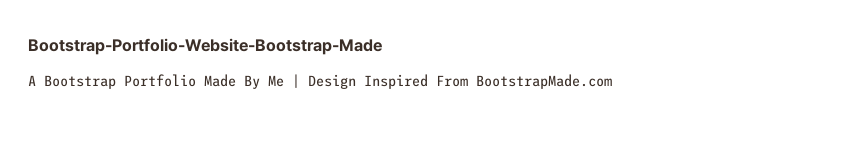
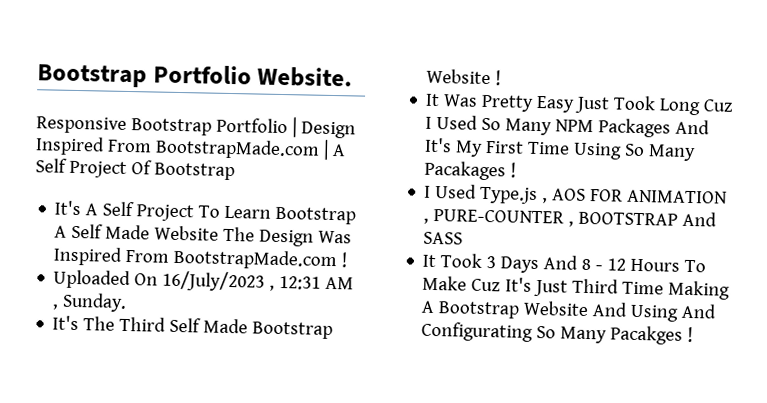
- Bootstrap-Portfolio-Website-Bootstrap-Made
- A Bootstrap Portfolio Made By Me | Design Inspired From BootstrapMade.com
+ Bootstrap Portfolio Website.
+ Responsive Bootstrap Portfolio | Design Inspired From BootstrapMade.com | A Self Project Of Bootstrap
+ It's A Self Project To Learn Bootstrap A Self Made Website The Design Was Inspired From BootstrapMade.com !
+ Uploaded On 16/July/2023 , 12:31 AM , Sunday.
+ It's The Third Self Made Bootstrap Website !
+ It Was Pretty Easy Just Took Long Cuz I Used So Many NPM Packages And It's My First Time Using So Many Pacakages !
+ I Used Type.js , AOS FOR ANIMATION , PURE-COUNTER , BOOTSTRAP And SASS
+ It Took 3 Days And 8 - 12 Hours To Make Cuz It's Just Third Time Making A Bootstrap Website And Using And Configurating So Many Pacakges !

